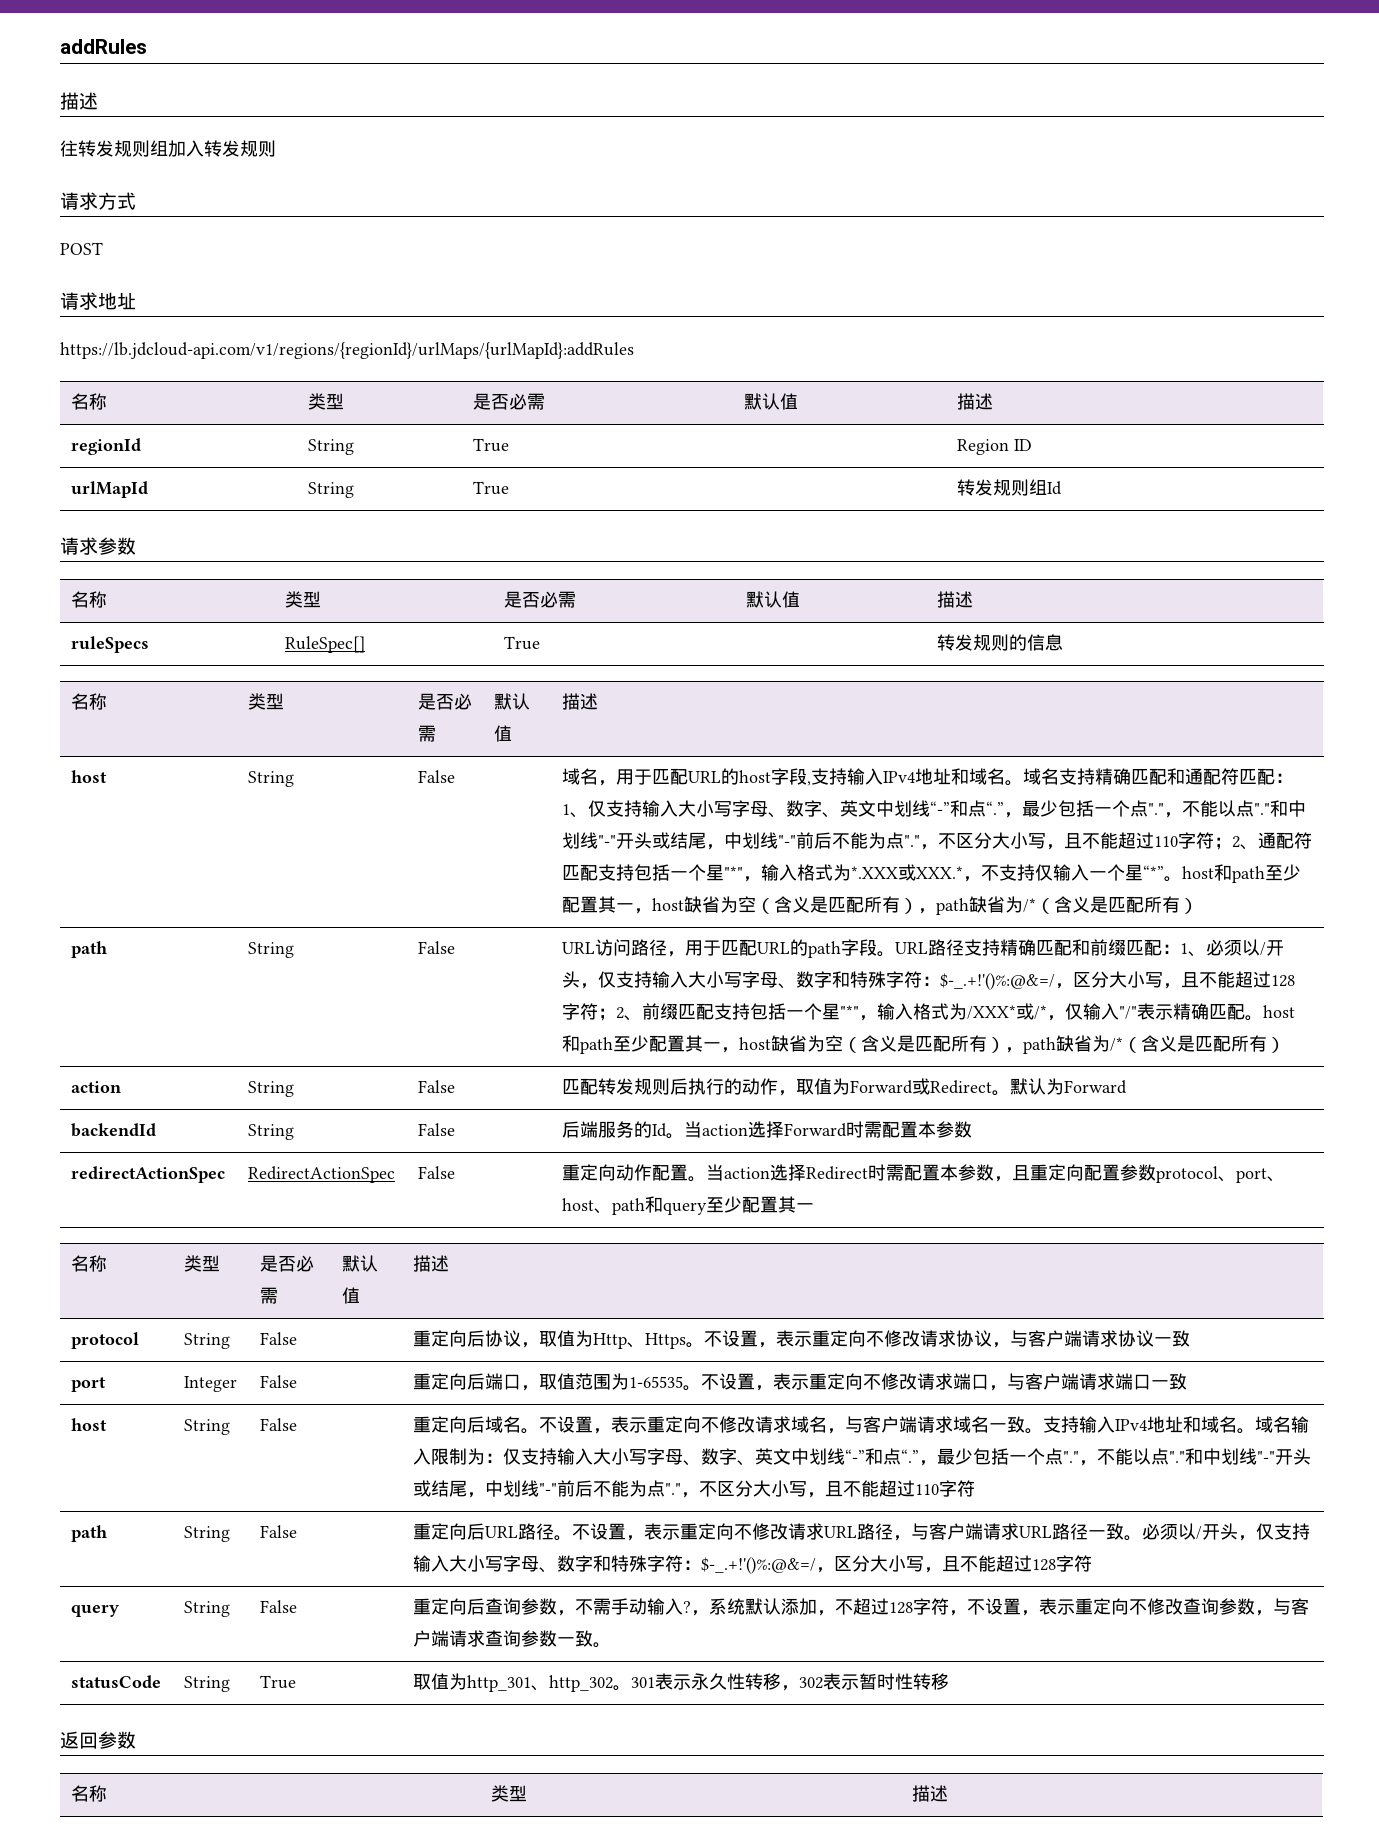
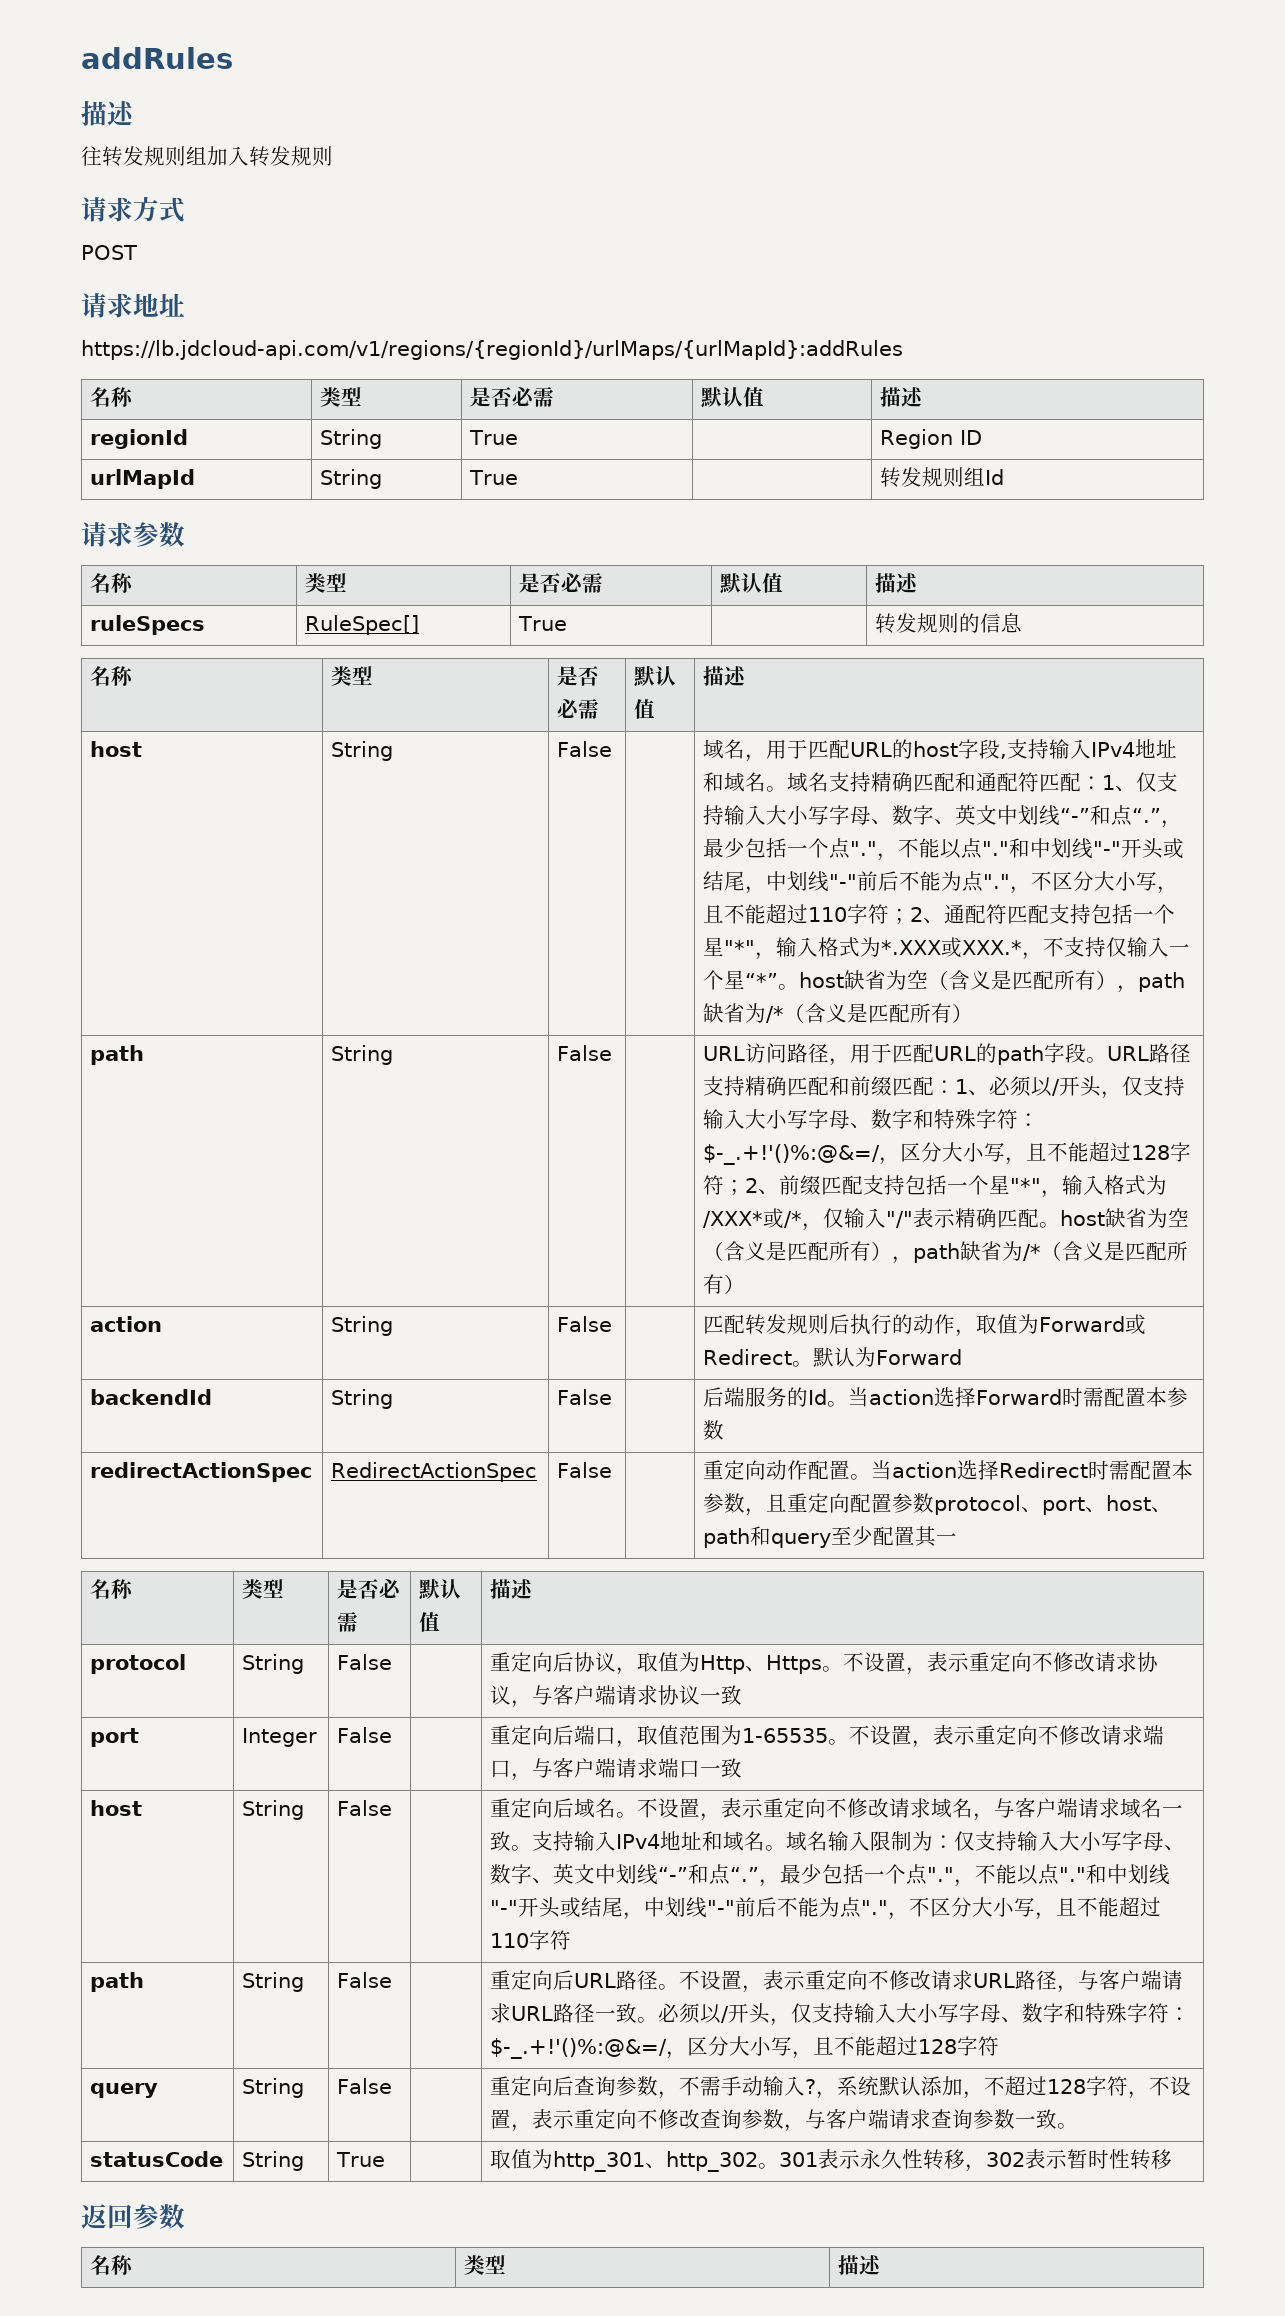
- ，不区分大小写，且不能超过110字符；2、通配符匹配支持包括一个星"*"，输入格式为*.XXX或XXX.*，不支持仅输入一个星“*”。host和path至少配置其一，host缺省为空（含义是匹配所有），path缺省为/*（含义是匹配所有）
+ ，不区分大小写，且不能超过110字符；2、通配符匹配支持包括一个星"*"，输入格式为*.XXX或XXX.*，不支持仅输入一个星“*”。host缺省为空（含义是匹配所有），path缺省为/*（含义是匹配所有）
- 2、前缀匹配支持包括一个星"*"，输入格式为/XXX*或/*，仅输入"/"表示精确匹配。host和path至少配置其一，host缺省为空（含义是匹配所有），path缺省为/*（含义是匹配所有）
+ 2、前缀匹配支持包括一个星"*"，输入格式为/XXX*或/*，仅输入"/"表示精确匹配。host缺省为空（含义是匹配所有），path缺省为/*（含义是匹配所有）

